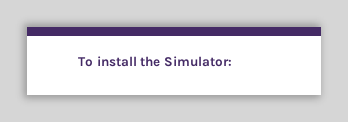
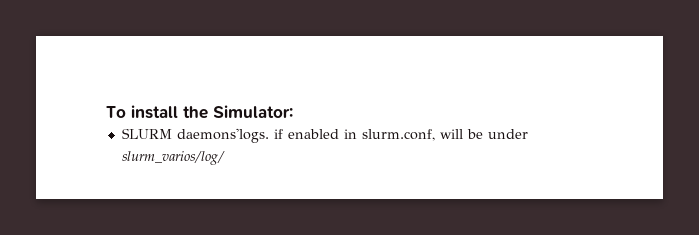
+ SLURM daemons'logs. if enabled in slurm.conf, will be under slurm_varios/log/

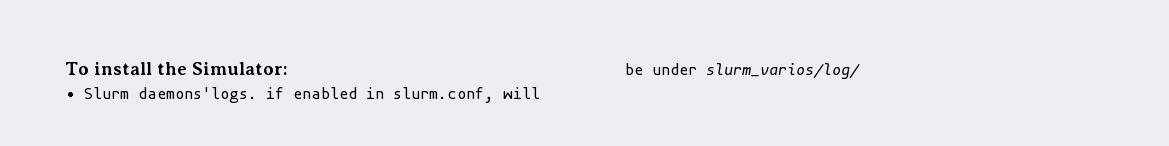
- SLURM daemons'logs. if enabled in slurm.conf, will be under slurm_varios/log/
+ Slurm daemons'logs. if enabled in slurm.conf, will be under slurm_varios/log/

